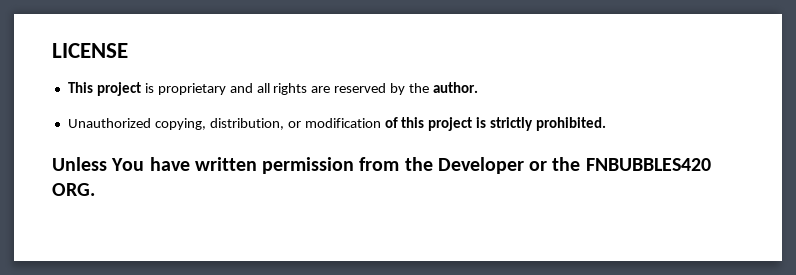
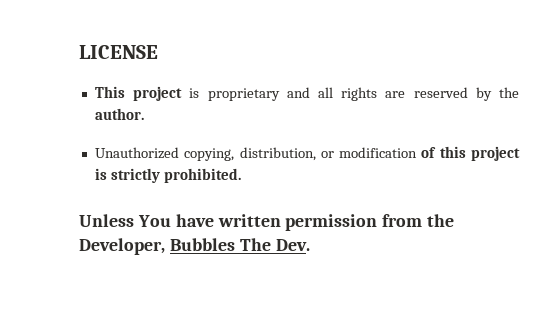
- Unless You have written permission from the Developer or the FNBUBBLES420 ORG.
+ Unless You have written permission from the Developer, Bubbles The Dev.

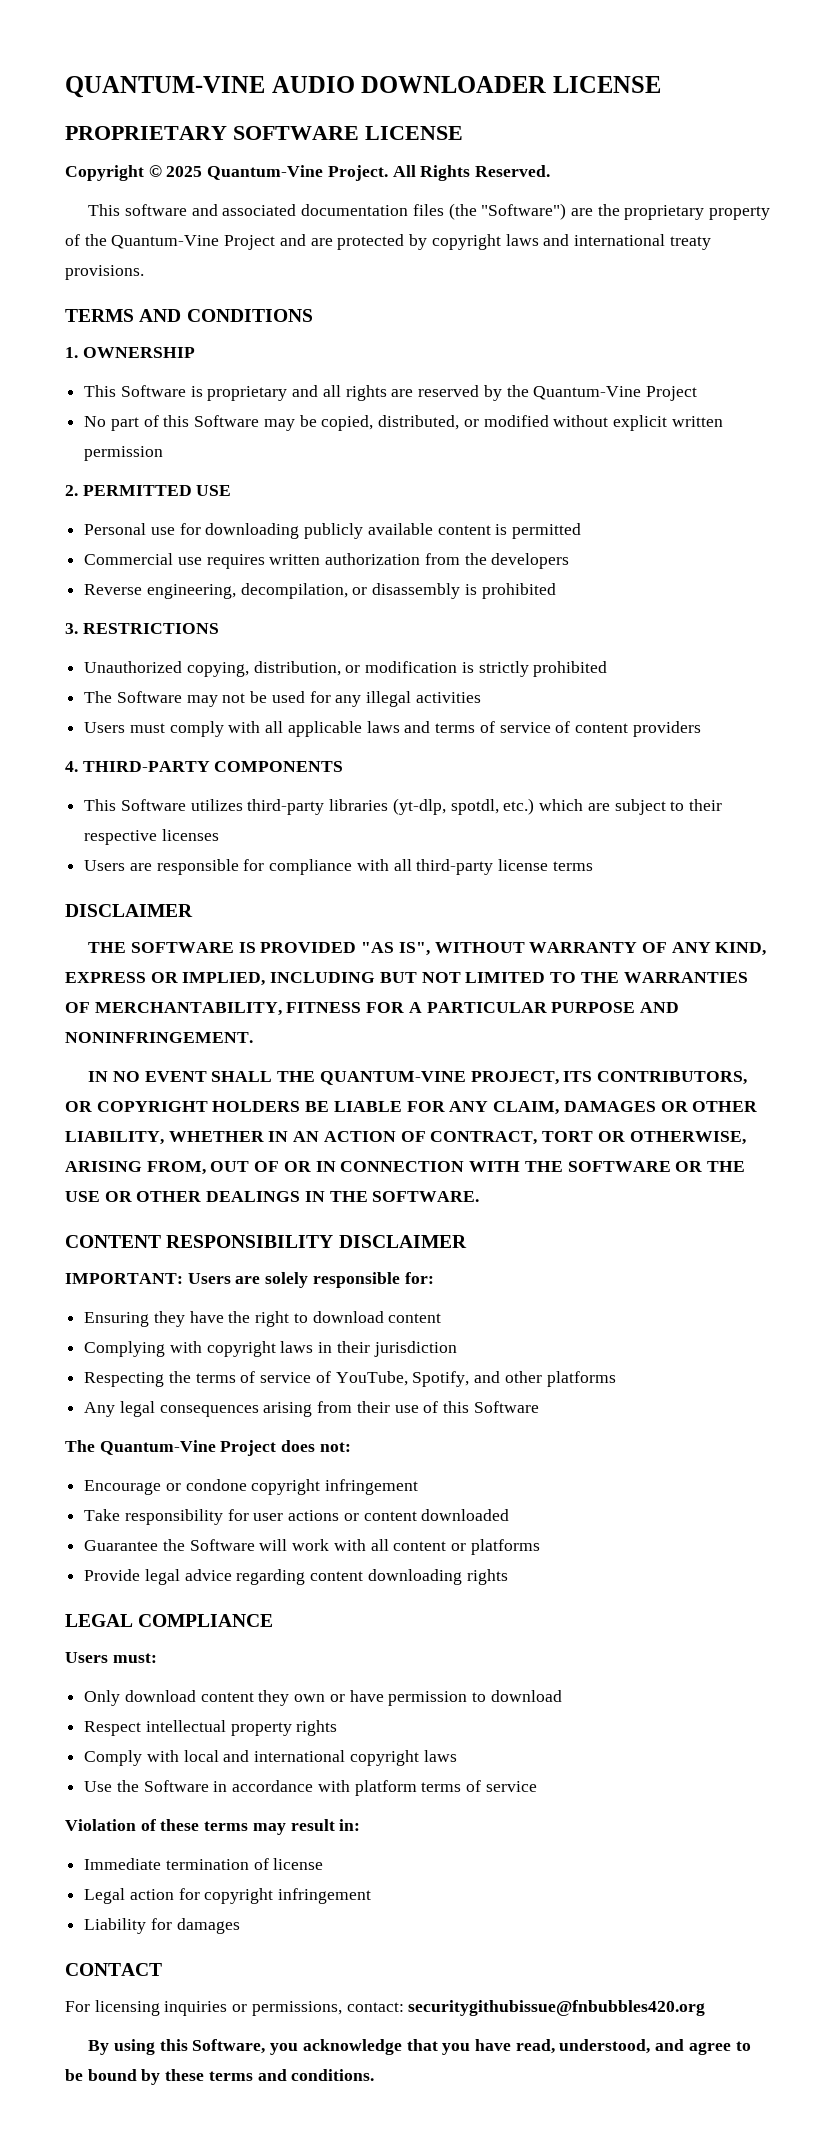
- LICENSE
- This project is proprietary and all rights are reserved by the author.
+ QUANTUM-VINE AUDIO DOWNLOADER LICENSE
+ PROPRIETARY SOFTWARE LICENSE
+ Copyright © 2025 Quantum-Vine Project. All Rights Reserved.
+ This software and associated documentation files (the "Software") are the proprietary property of the Quantum-Vine Project and are protected by copyright laws and international treaty provisions.
+ TERMS AND CONDITIONS
+ 1. OWNERSHIP
+ This Software is proprietary and all rights are reserved by the Quantum-Vine Project
+ No part of this Software may be copied, distributed, or modified without explicit written permission
+ 2. PERMITTED USE
+ Personal use for downloading publicly available content is permitted
+ Commercial use requires written authorization from the developers
+ Reverse engineering, decompilation, or disassembly is prohibited
+ 3. RESTRICTIONS
- Unauthorized copying, distribution, or modification of this project is strictly prohibited.
- Unless You have written permission from the Developer, Bubbles The Dev.
+ Unauthorized copying, distribution, or modification is strictly prohibited
+ The Software may not be used for any illegal activities
+ Users must comply with all applicable laws and terms of service of content providers
+ 4. THIRD-PARTY COMPONENTS
+ This Software utilizes third-party libraries (yt-dlp, spotdl, etc.) which are subject to their respective licenses
+ Users are responsible for compliance with all third-party license terms
+ DISCLAIMER
+ THE SOFTWARE IS PROVIDED "AS IS", WITHOUT WARRANTY OF ANY KIND, EXPRESS OR IMPLIED, INCLUDING BUT NOT LIMITED TO THE WARRANTIES OF MERCHANTABILITY, FITNESS FOR A PARTICULAR PURPOSE AND NONINFRINGEMENT.
+ IN NO EVENT SHALL THE QUANTUM-VINE PROJECT, ITS CONTRIBUTORS, OR COPYRIGHT HOLDERS BE LIABLE FOR ANY CLAIM, DAMAGES OR OTHER LIABILITY, WHETHER IN AN ACTION OF CONTRACT, TORT OR OTHERWISE, ARISING FROM, OUT OF OR IN CONNECTION WITH THE SOFTWARE OR THE USE OR OTHER DEALINGS IN THE SOFTWARE.
+ CONTENT RESPONSIBILITY DISCLAIMER
+ IMPORTANT: Users are solely responsible for:
+ Ensuring they have the right to download content
+ Complying with copyright laws in their jurisdiction
+ Respecting the terms of service of YouTube, Spotify, and other platforms
+ Any legal consequences arising from their use of this Software
+ The Quantum-Vine Project does not:
+ Encourage or condone copyright infringement
+ Take responsibility for user actions or content downloaded
+ Guarantee the Software will work with all content or platforms
+ Provide legal advice regarding content downloading rights
+ LEGAL COMPLIANCE
+ Users must:
+ Only download content they own or have permission to download
+ Respect intellectual property rights
+ Comply with local and international copyright laws
+ Use the Software in accordance with platform terms of service
+ Violation of these terms may result in:
+ Immediate termination of license
+ Legal action for copyright infringement
+ Liability for damages
+ CONTACT
+ For licensing inquiries or permissions, contact: securitygithubissue@fnbubbles420.org
+ By using this Software, you acknowledge that you have read, understood, and agree to be bound by these terms and conditions.

